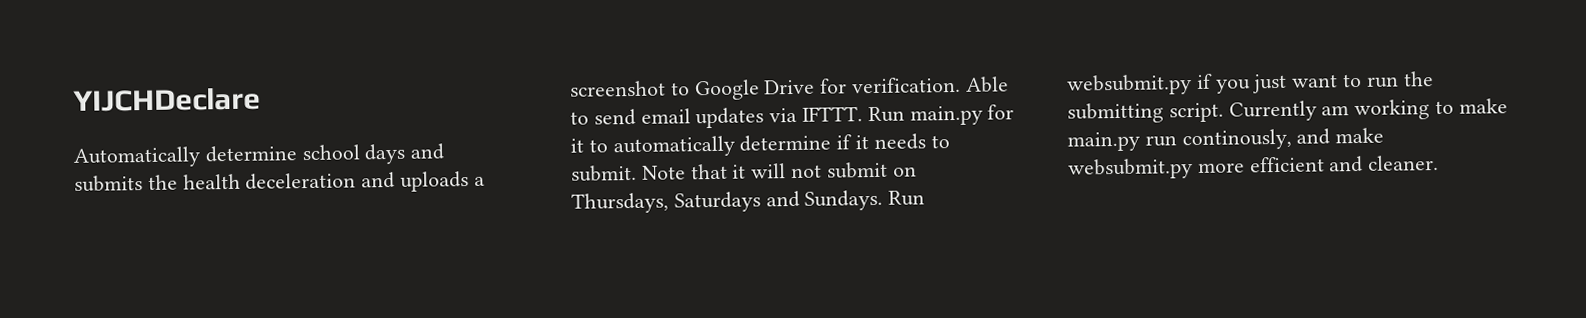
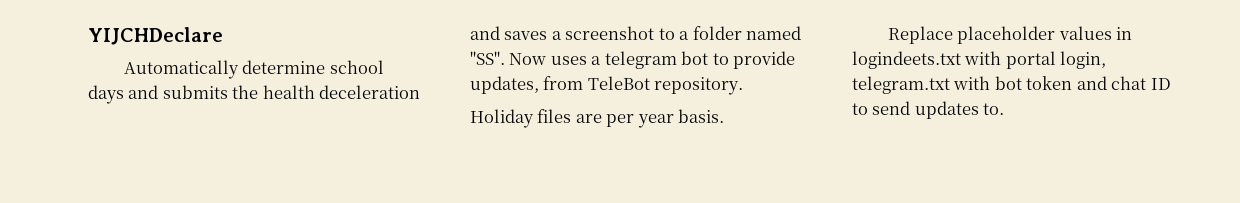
- Automatically determine school days and submits the health deceleration and uploads a screenshot to Google Drive for verification. Able to send email updates via IFTTT. Run main.py for it to automatically determine if it needs to submit. Note that it will not submit on Thursdays, Saturdays and Sundays. Run websubmit.py if you just want to run the submitting script. Currently am working to make main.py run continously, and make websubmit.py more efficient and cleaner.
+ Automatically determine school days and submits the health deceleration and saves a screenshot to a folder named "SS". Now uses a telegram bot to provide updates, from TeleBot repository.
+ Holiday files are per year basis.
+ Replace placeholder values in logindeets.txt with portal login, telegram.txt with bot token and chat ID to send updates to.

